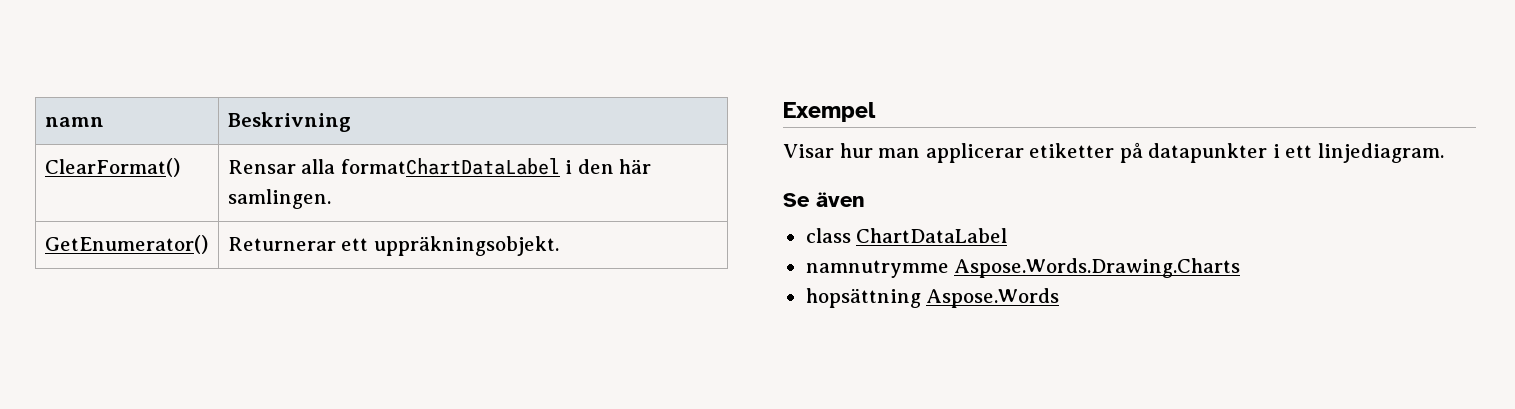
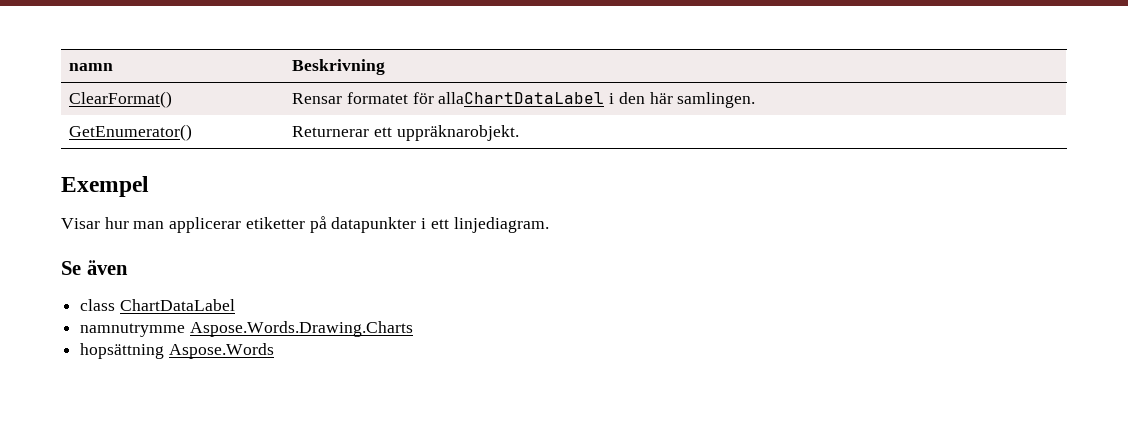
- ClearFormat() | Rensar alla formatChartDataLabel i den här samlingen.
+ ClearFormat() | Rensar formatet för allaChartDataLabel i den här samlingen.
- GetEnumerator() | Returnerar ett uppräkningsobjekt.
+ GetEnumerator() | Returnerar ett uppräknarobjekt.

